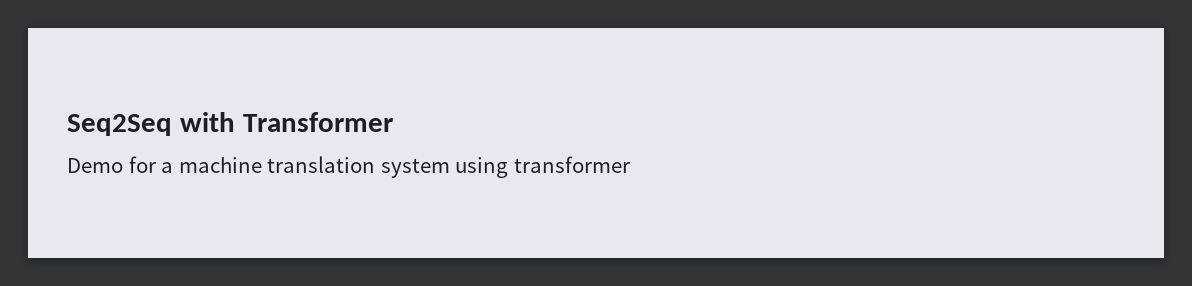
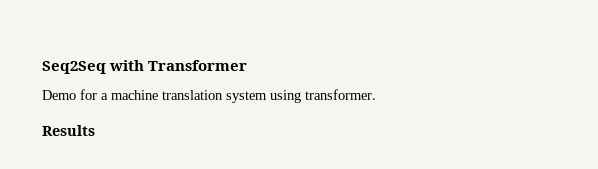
- Demo for a machine translation system using transformer
+ Demo for a machine translation system using transformer.
+ Results

